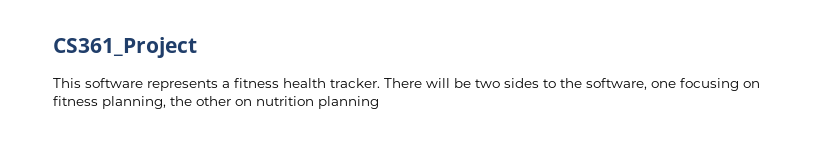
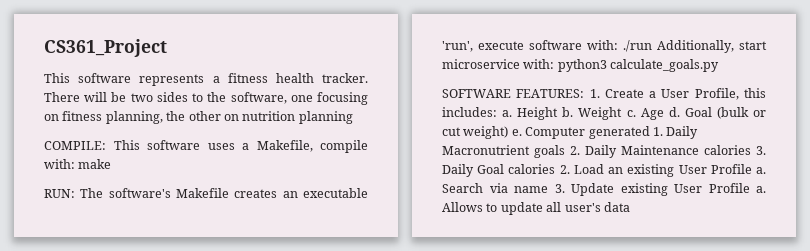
+ COMPILE: This software uses a Makefile, compile with: make
+ RUN: The software's Makefile creates an executable 'run', execute software with: ./run Additionally, start microservice with: python3 calculate_goals.py
+ SOFTWARE FEATURES: 1. Create a User Profile, this includes: a. Height b. Weight c. Age d. Goal (bulk or cut weight) e. Computer generated 1. Daily Macronutrient goals 2. Daily Maintenance calories 3. Daily Goal calories 2. Load an existing User Profile a. Search via name 3. Update existing User Profile a. Allows to update all user's data

